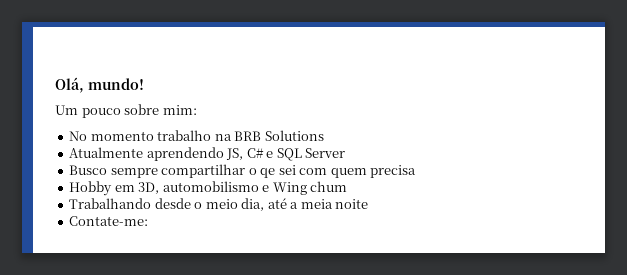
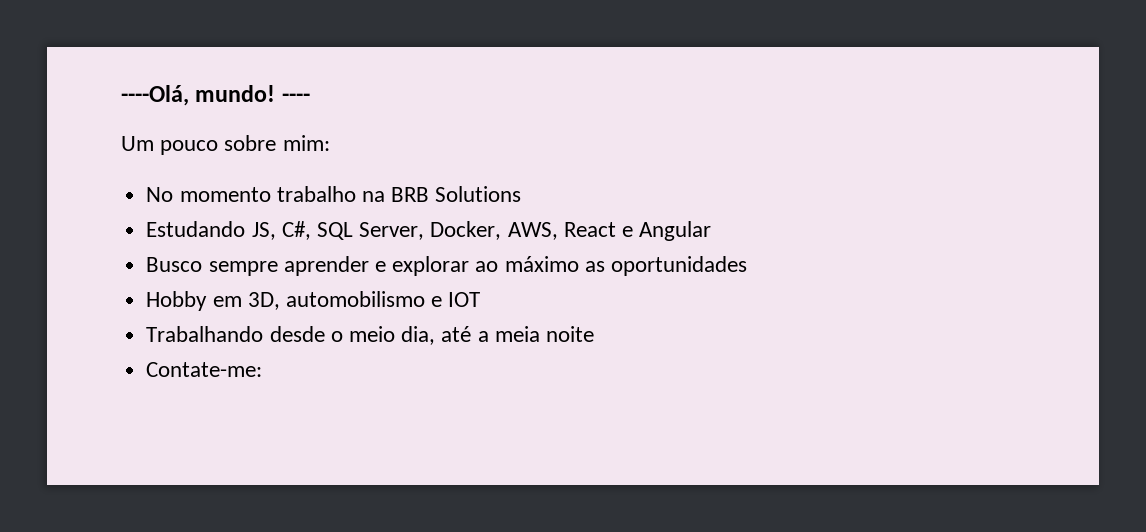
- Olá, mundo!
+ ----Olá, mundo! ----
- Atualmente aprendendo JS, C# e SQL Server
- Busco sempre compartilhar o qe sei com quem precisa
+ Estudando JS, C#, SQL Server, Docker, AWS, React e Angular
+ Busco sempre aprender e explorar ao máximo as oportunidades
- Hobby em 3D, automobilismo e Wing chum
+ Hobby em 3D, automobilismo e IOT

